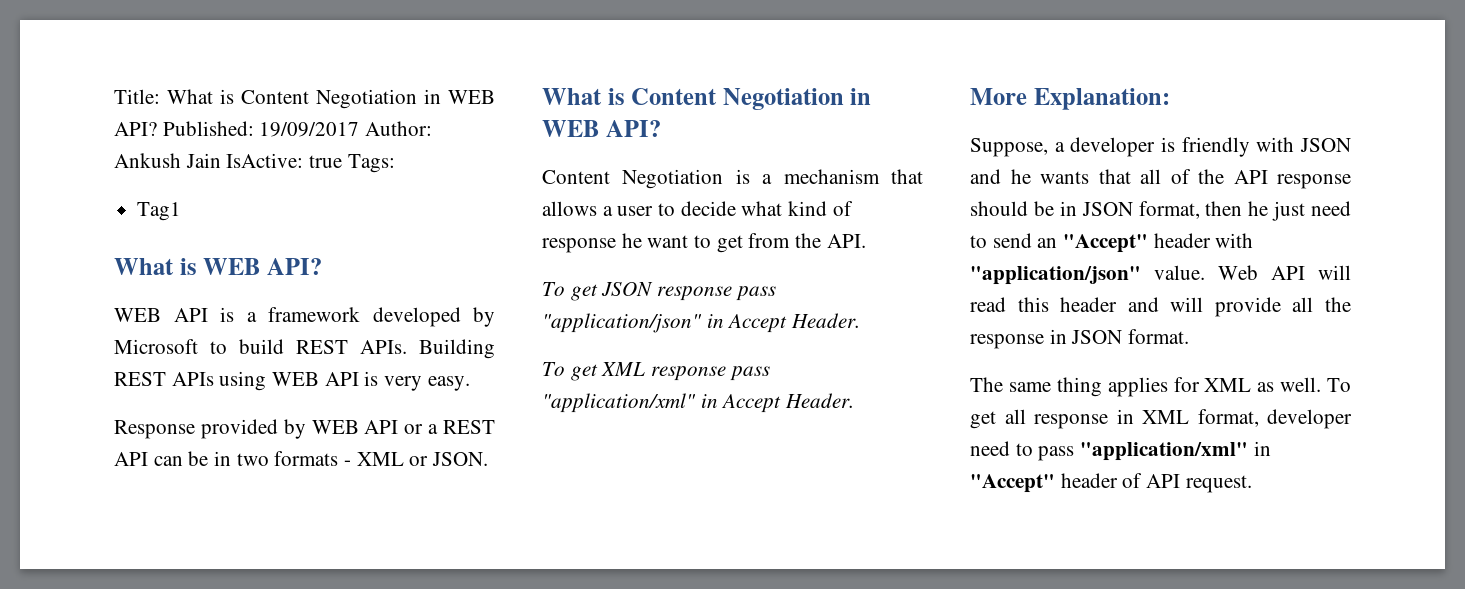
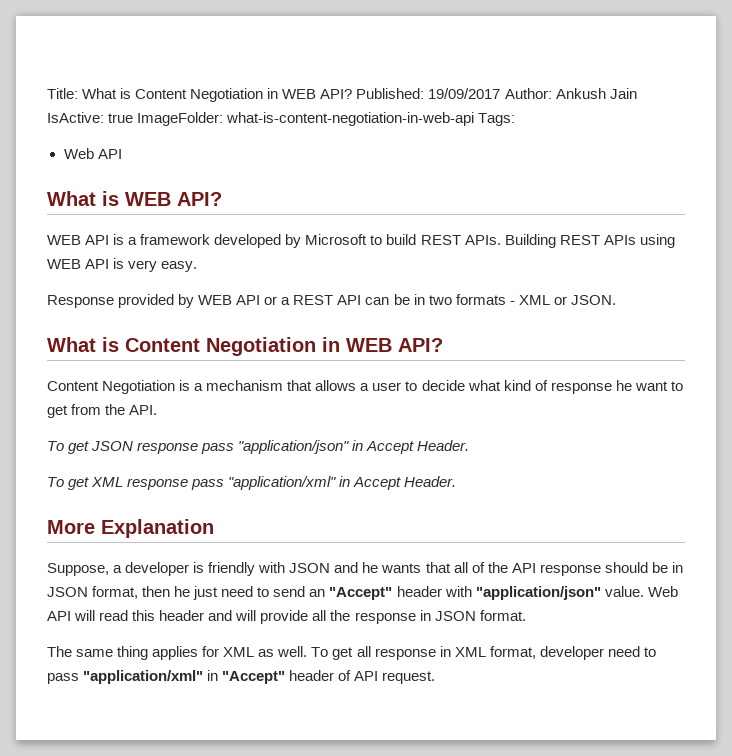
- Published: 19/09/2017 Author: Ankush Jain IsActive: true Tags:
- Tag1
+ Published: 19/09/2017 Author: Ankush Jain IsActive: true ImageFolder: what-is-content-negotiation-in-web-api Tags:
+ Web API
- More Explanation:
+ More Explanation

